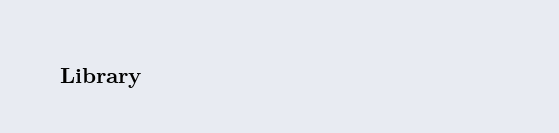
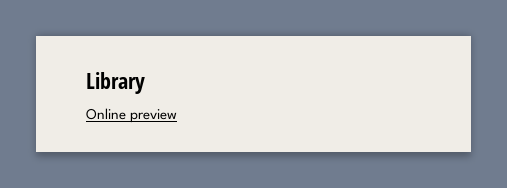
+ Online preview

